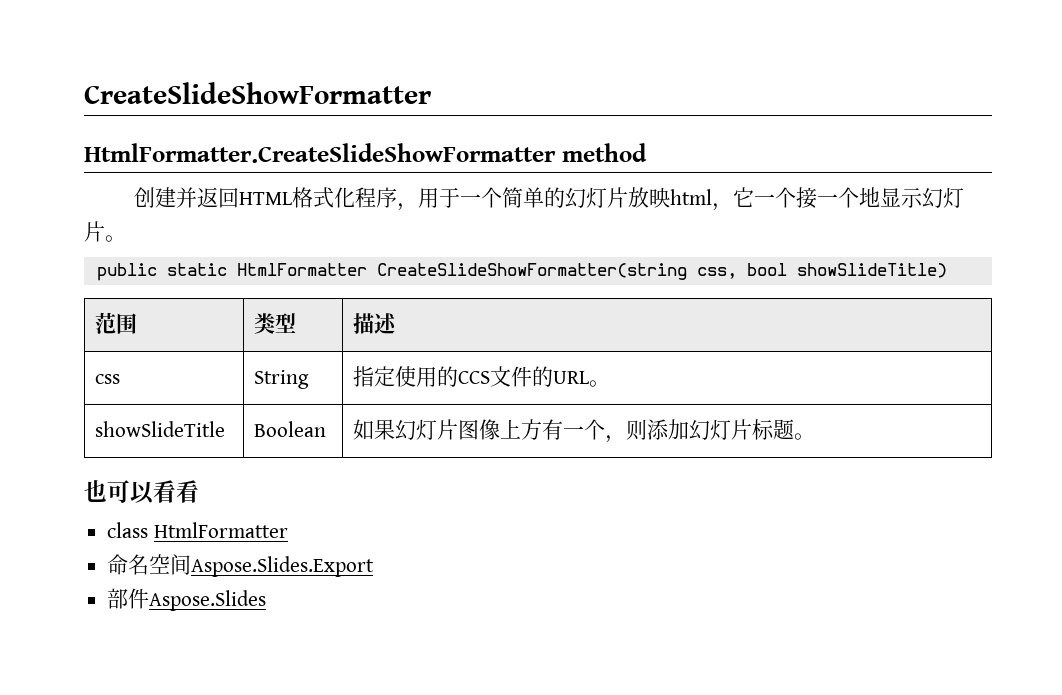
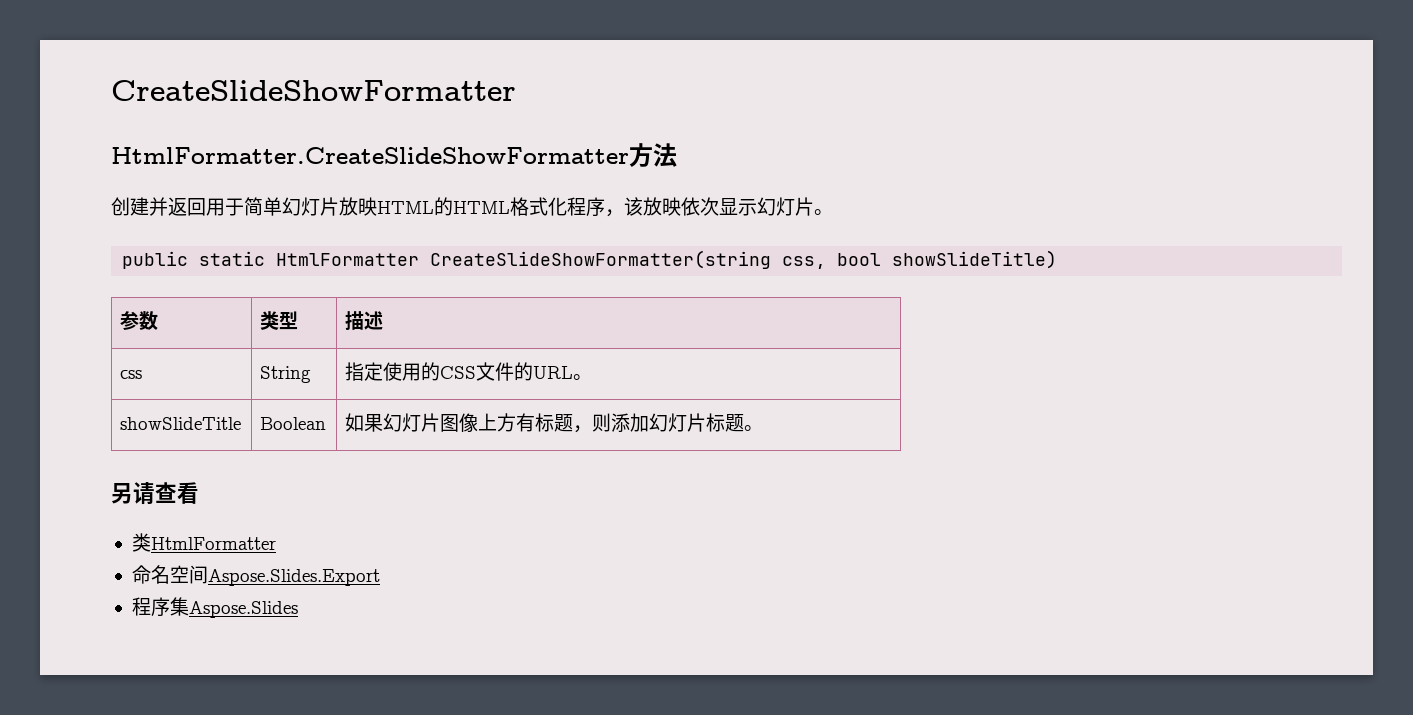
- HtmlFormatter.CreateSlideShowFormatter method
+ HtmlFormatter.CreateSlideShowFormatter方法
- 创建并返回HTML格式化程序，用于一个简单的幻灯片放映html，它一个接一个地显示幻灯片。
+ 创建并返回用于简单幻灯片放映HTML的HTML格式化程序，该放映依次显示幻灯片。
- 范围 | 类型 | 描述
+ 参数 | 类型 | 描述
- css | String | 指定使用的CCS文件的URL。
+ css | String | 指定使用的CSS文件的URL。
- showSlideTitle | Boolean | 如果幻灯片图像上方有一个，则添加幻灯片标题。
+ showSlideTitle | Boolean | 如果幻灯片图像上方有标题，则添加幻灯片标题。
- 也可以看看
+ 另请查看
- class HtmlFormatter
+ 类HtmlFormatter
- 部件Aspose.Slides
+ 程序集Aspose.Slides

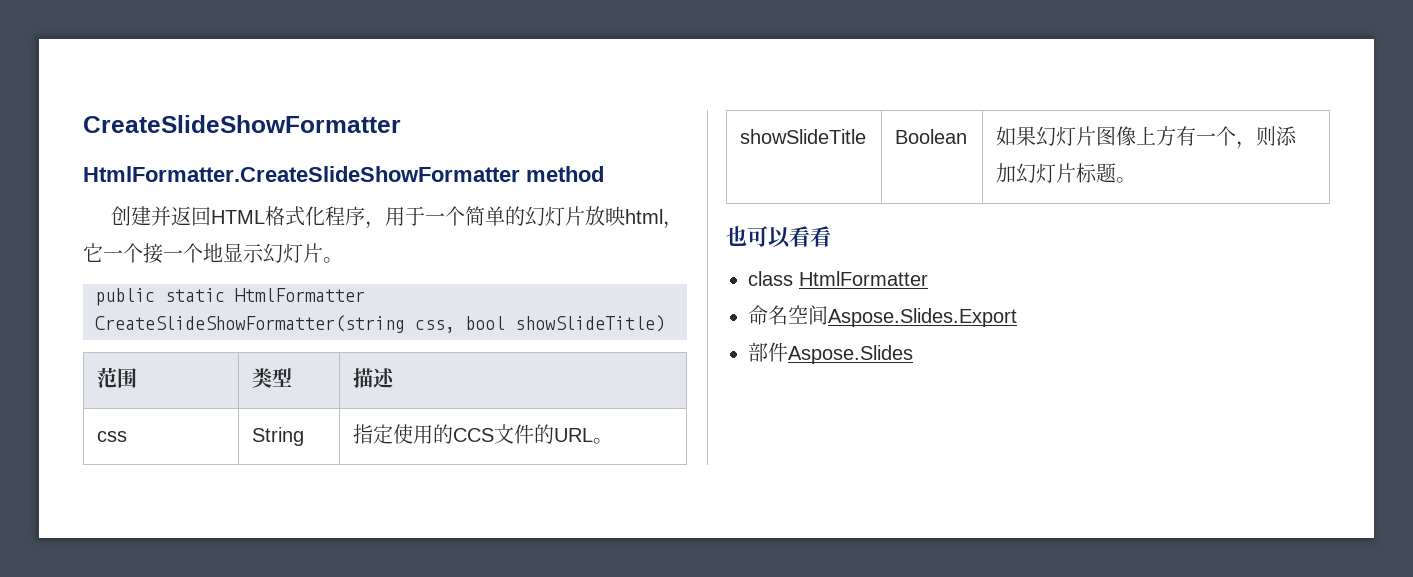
- HtmlFormatter.CreateSlideShowFormatter方法
+ HtmlFormatter.CreateSlideShowFormatter method
- 创建并返回用于简单幻灯片放映HTML的HTML格式化程序，该放映依次显示幻灯片。
+ 创建并返回HTML格式化程序，用于一个简单的幻灯片放映html，它一个接一个地显示幻灯片。
- 参数 | 类型 | 描述
+ 范围 | 类型 | 描述
- css | String | 指定使用的CSS文件的URL。
+ css | String | 指定使用的CCS文件的URL。
- showSlideTitle | Boolean | 如果幻灯片图像上方有标题，则添加幻灯片标题。
+ showSlideTitle | Boolean | 如果幻灯片图像上方有一个，则添加幻灯片标题。
- 另请查看
+ 也可以看看
- 类HtmlFormatter
+ class HtmlFormatter
- 程序集Aspose.Slides
+ 部件Aspose.Slides

